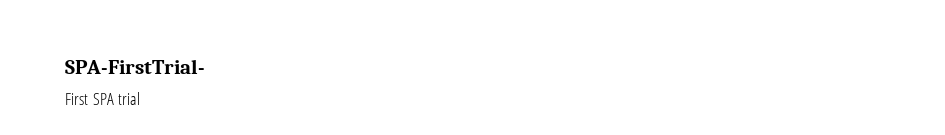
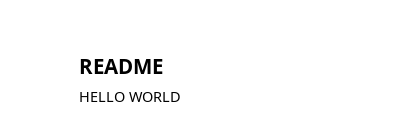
- SPA-FirstTrial-
- First SPA trial
+ README
+ HELLO WORLD

